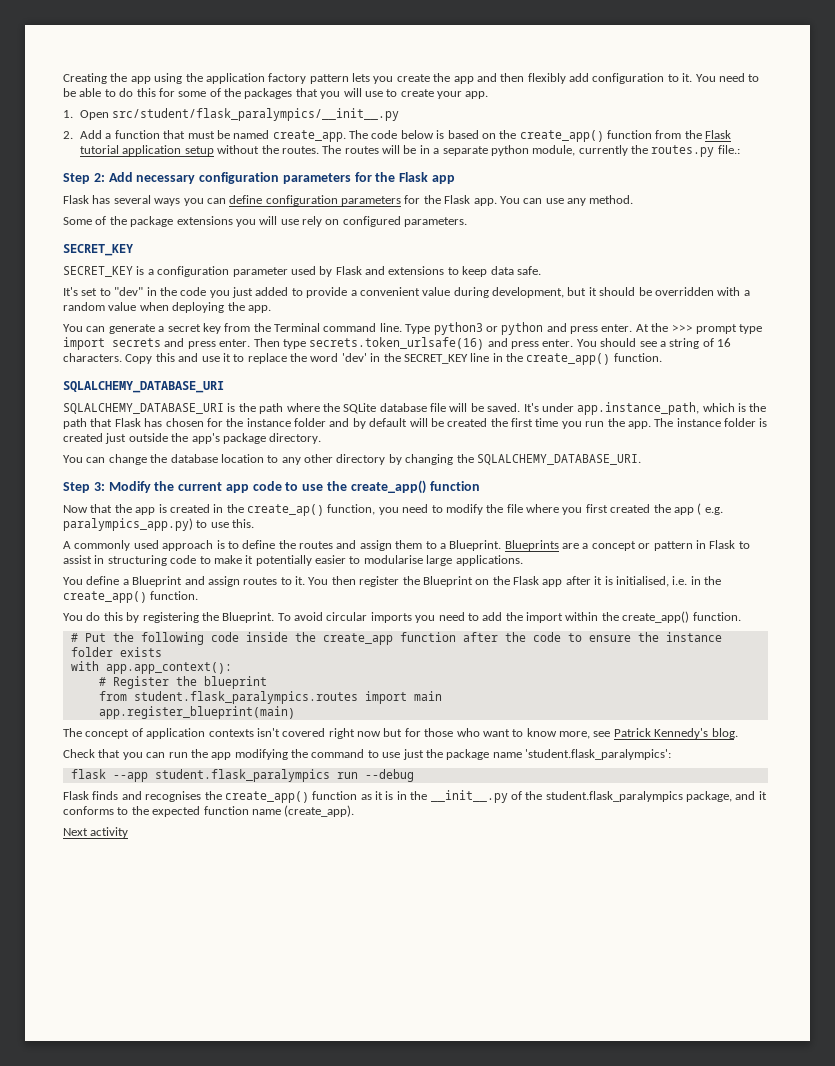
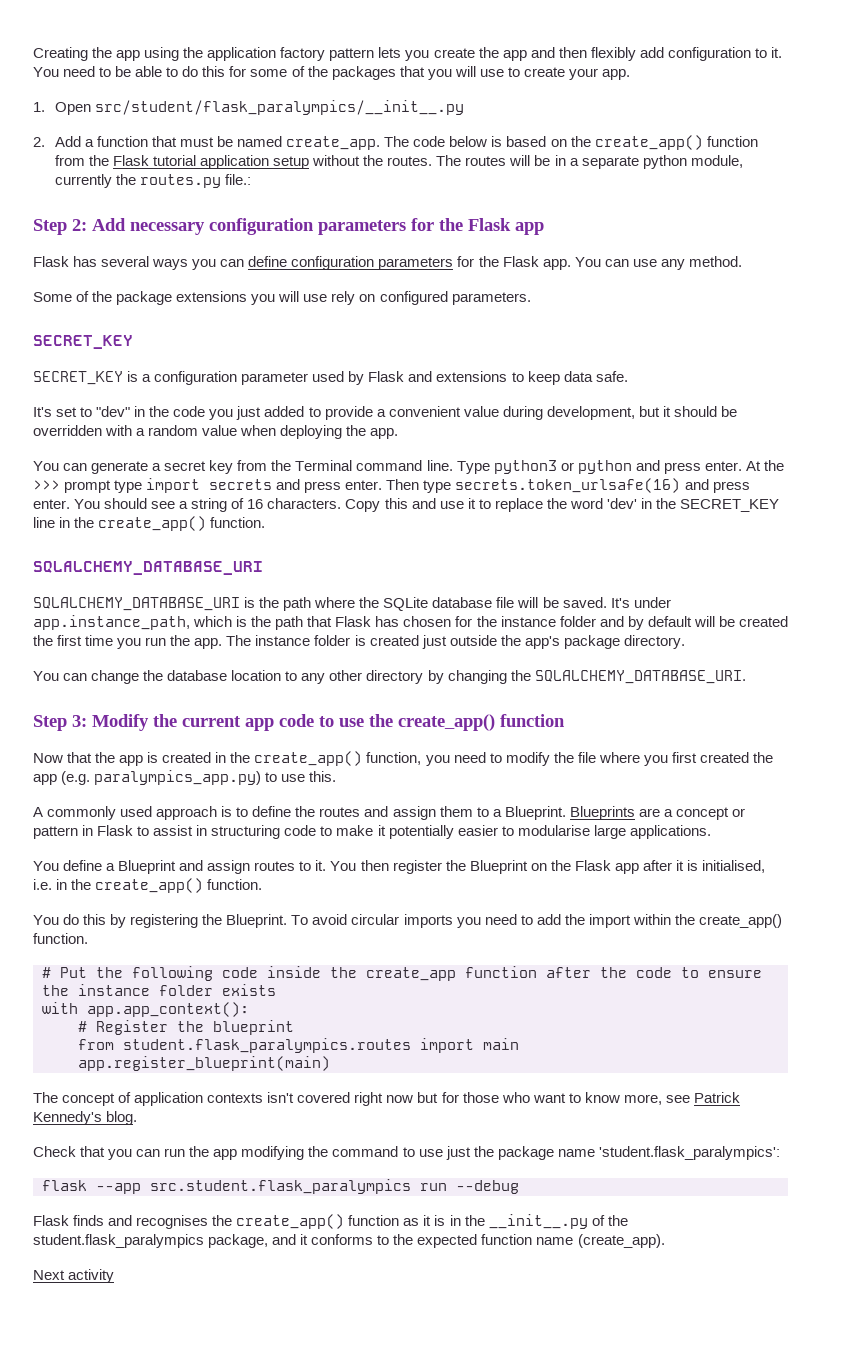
- Now that the app is created in the create_ap() function, you need to modify the file where you first created the app ( e.g. paralympics_app.py) to use this.
+ Now that the app is created in the create_app() function, you need to modify the file where you first created the app (e.g. paralympics_app.py) to use this.
- flask --app student.flask_paralympics run --debug
+ flask --app src.student.flask_paralympics run --debug

